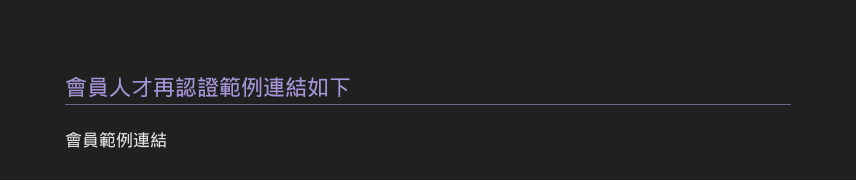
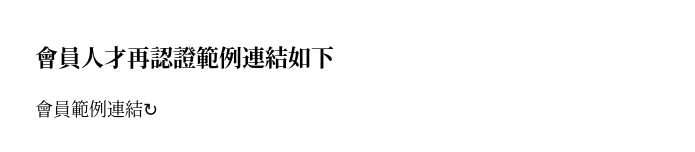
- 會員範例連結
+ 會員範例連結↻

